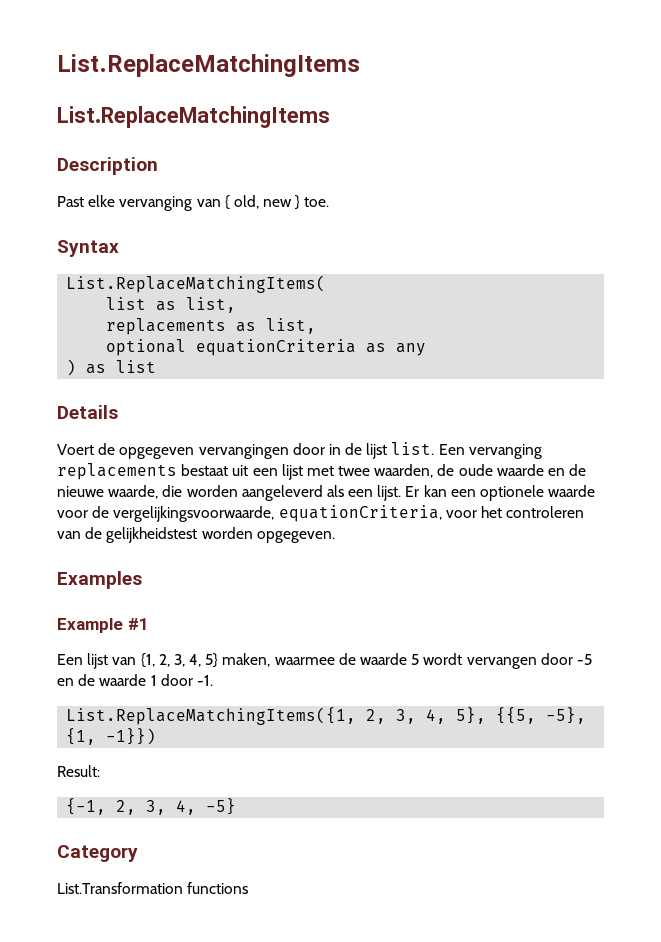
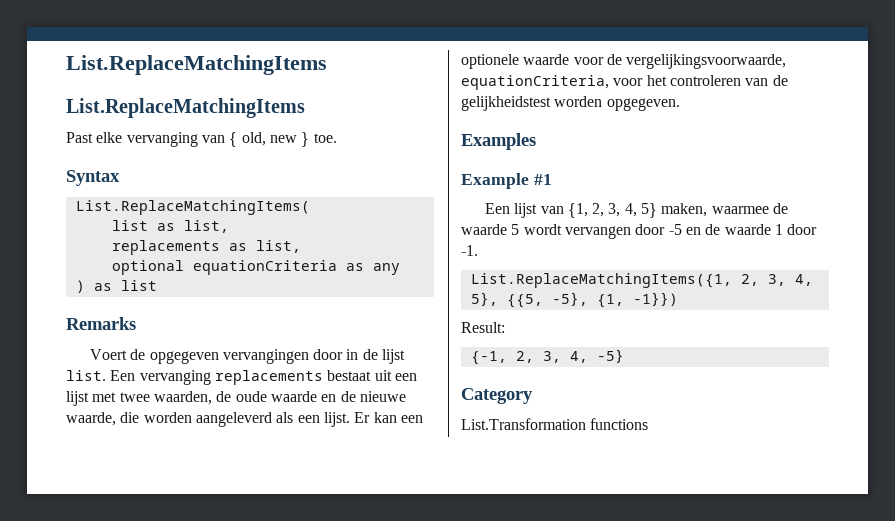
- Description
- Details
+ Remarks

